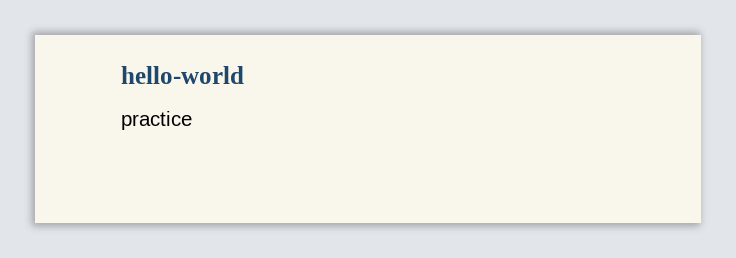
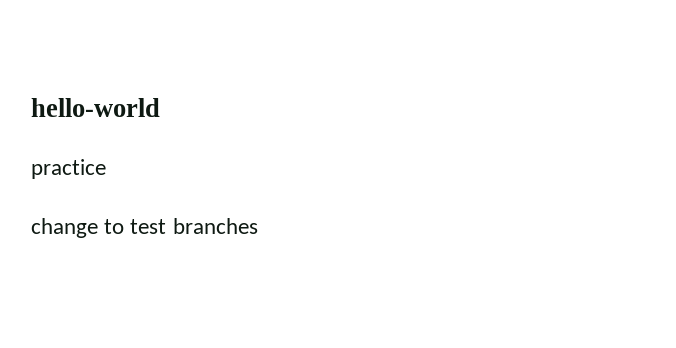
+ change to test branches

